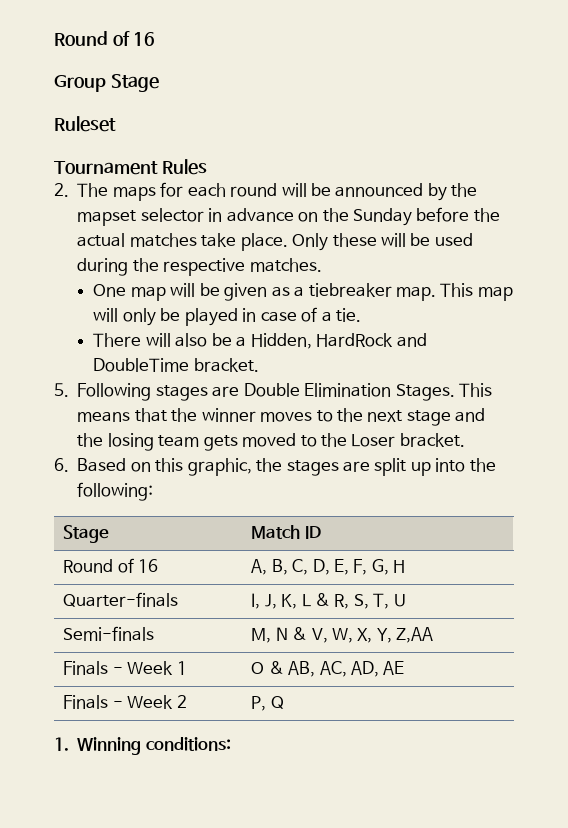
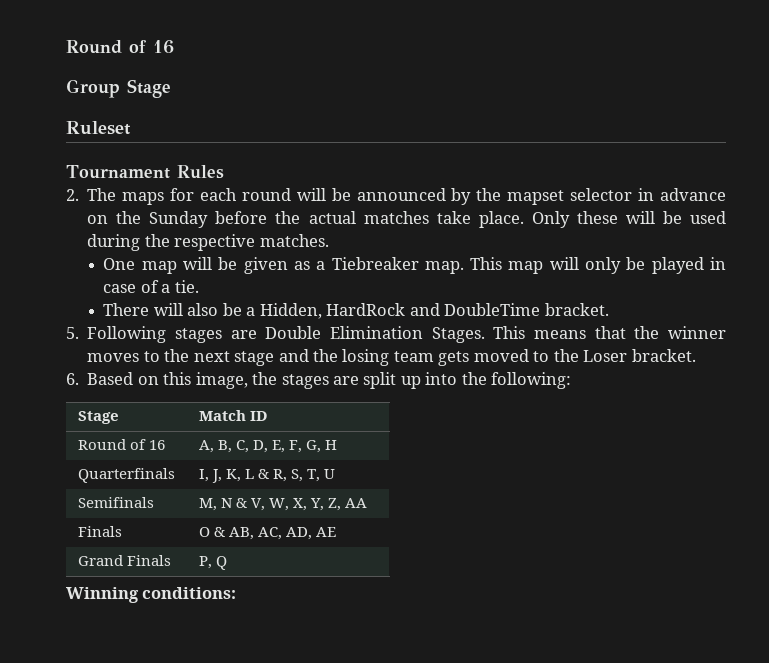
- One map will be given as a tiebreaker map.
+ One map will be given as a Tiebreaker map.
- 6. Based on this graphic, the stages are split up into the following:
+ 6. Based on this image, the stages are split up into the following:
- Quarter-finals | I, J, K, L & R, S, T, U
+ Quarterfinals | I, J, K, L & R, S, T, U
- Semi-finals | M, N & V, W, X, Y, Z,AA
- Finals - Week 1 | O & AB, AC, AD, AE
+ Semifinals | M, N & V, W, X, Y, Z, AA
+ Finals | O & AB, AC, AD, AE
- Finals - Week 2 | P, Q
+ Grand Finals | P, Q
- 1. Winning conditions:
+ Winning conditions:

